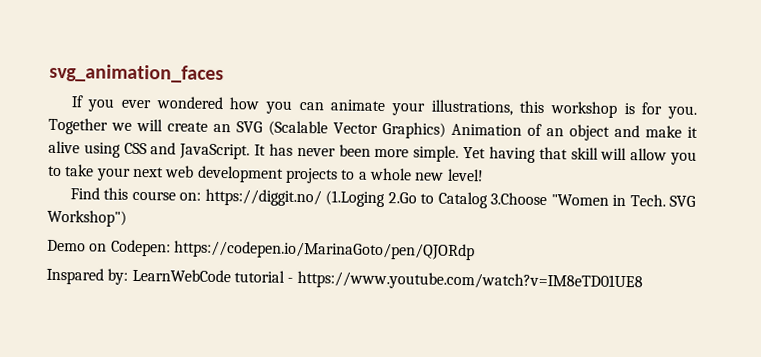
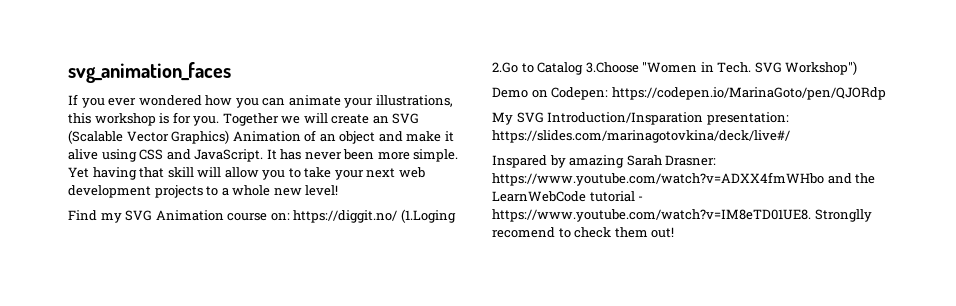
- Find this course on: https://diggit.no/ (1.Loging 2.Go to Catalog 3.Choose "Women in Tech.
+ Find my SVG Animation course on: https://diggit.no/ (1.Loging 2.Go to Catalog 3.Choose "Women in Tech.
- Inspared by: LearnWebCode tutorial - https://www.youtube.com/watch?v=IM8eTD01UE8
+ My SVG Introduction/Insparation presentation: https://slides.com/marinagotovkina/deck/live#/
+ Inspared by amazing Sarah Drasner: https://www.youtube.com/watch?v=ADXX4fmWHbo and the LearnWebCode tutorial - https://www.youtube.com/watch?v=IM8eTD01UE8. Stronglly recomend to check them out!

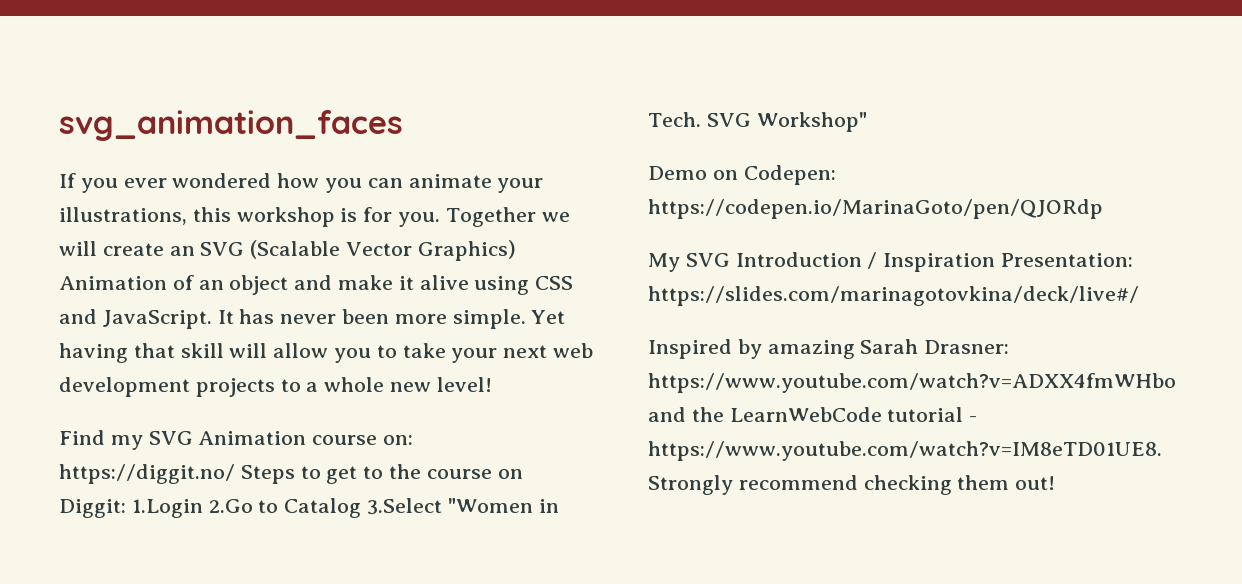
- Find my SVG Animation course on: https://diggit.no/ (1.Loging 2.Go to Catalog 3.Choose "Women in Tech.
+ Find my SVG Animation course on: https://diggit.no/ Steps to get to the course on Diggit: 1.Login 2.Go to Catalog 3.Select "Women in Tech.
- SVG Workshop")
+ SVG Workshop"
- My SVG Introduction/Insparation presentation: https://slides.com/marinagotovkina/deck/live#/
+ My SVG Introduction / Inspiration Presentation: https://slides.com/marinagotovkina/deck/live#/
- Inspared by amazing Sarah Drasner: https://www.youtube.com/watch?v=ADXX4fmWHbo and the LearnWebCode tutorial - https://www.youtube.com/watch?v=IM8eTD01UE8. Stronglly recomend to check them out!
+ Inspired by amazing Sarah Drasner: https://www.youtube.com/watch?v=ADXX4fmWHbo and the LearnWebCode tutorial - https://www.youtube.com/watch?v=IM8eTD01UE8. Strongly recommend checking them out!

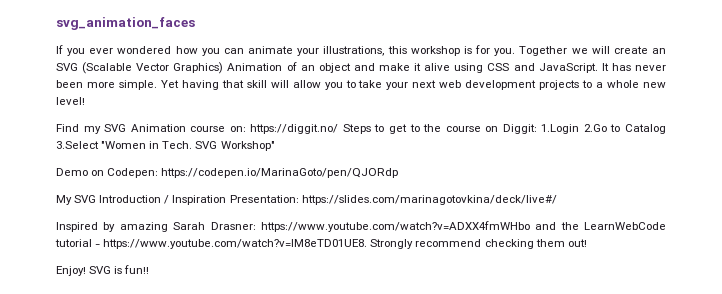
+ Enjoy! SVG is fun!!

